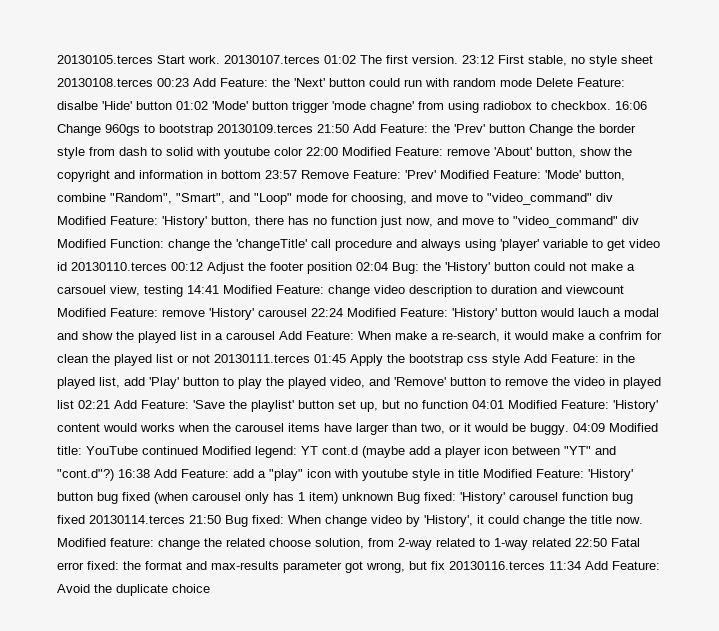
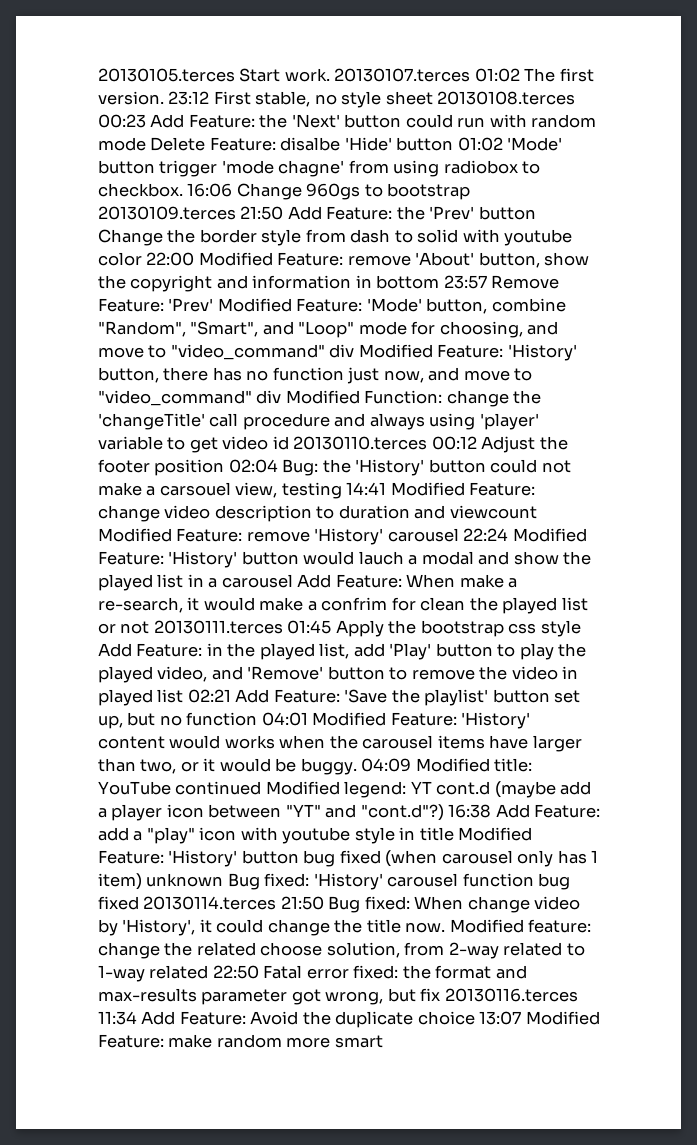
- Modified feature: change the related choose solution, from 2-way related to 1-way related 22:50 Fatal error fixed: the format and max-results parameter got wrong, but fix 20130116.terces 11:34 Add Feature: Avoid the duplicate choice
+ Modified feature: change the related choose solution, from 2-way related to 1-way related 22:50 Fatal error fixed: the format and max-results parameter got wrong, but fix 20130116.terces 11:34 Add Feature: Avoid the duplicate choice 13:07 Modified Feature: make random more smart

